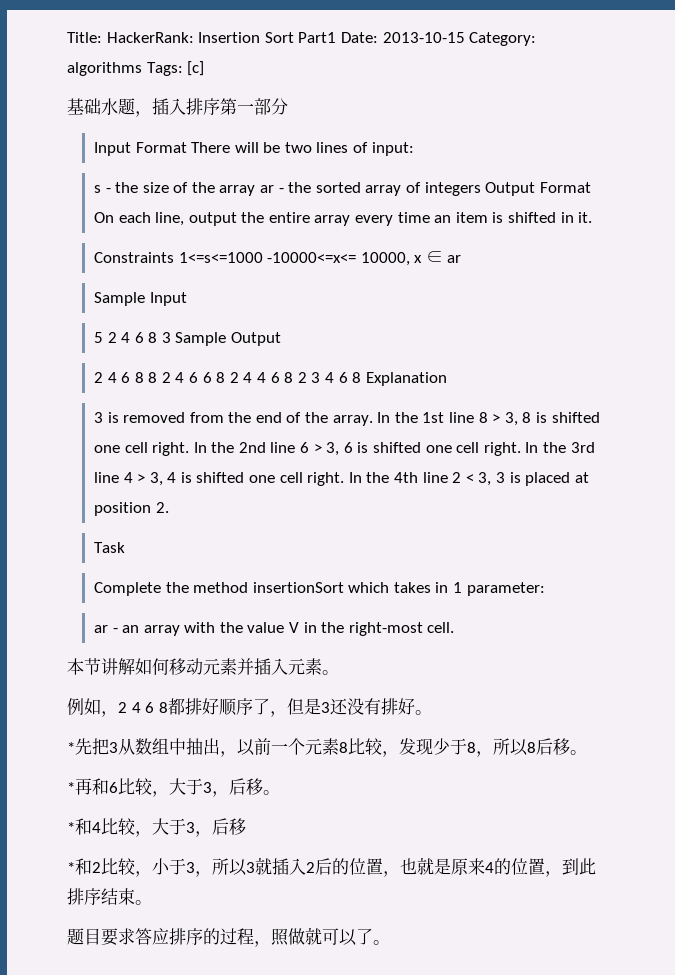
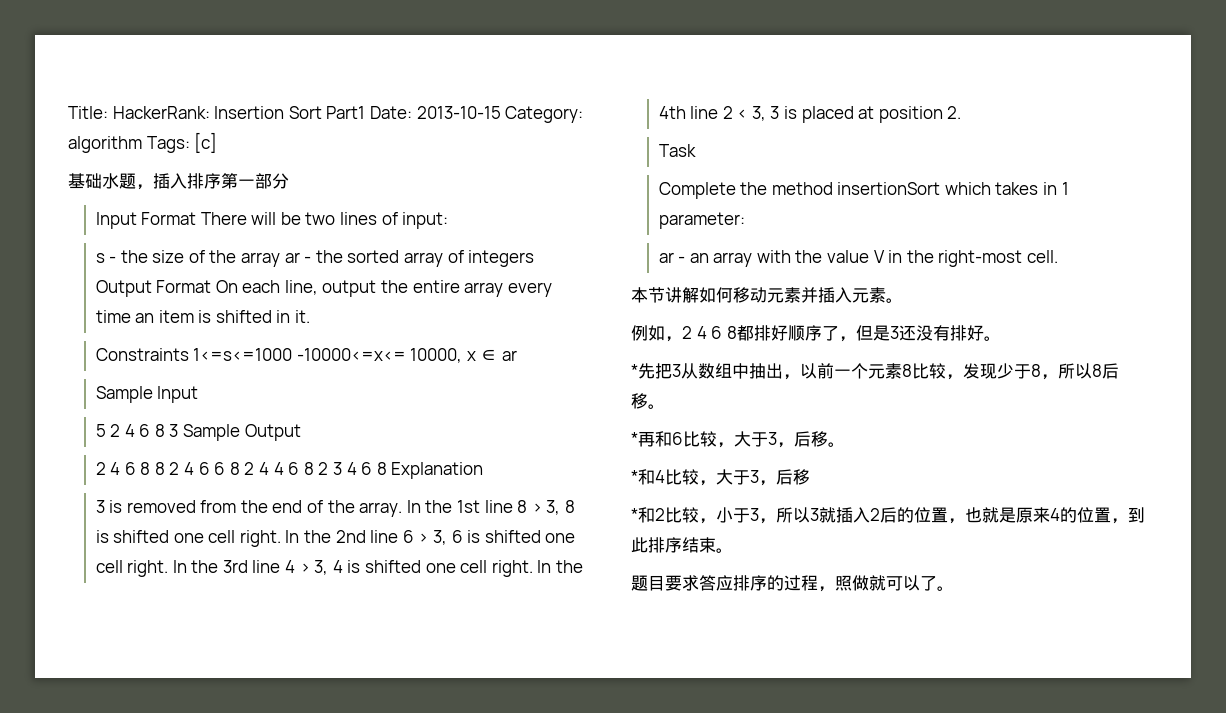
- Title: HackerRank: Insertion Sort Part1 Date: 2013-10-15 Category: algorithms Tags: [c]
+ Title: HackerRank: Insertion Sort Part1 Date: 2013-10-15 Category: algorithm Tags: [c]

